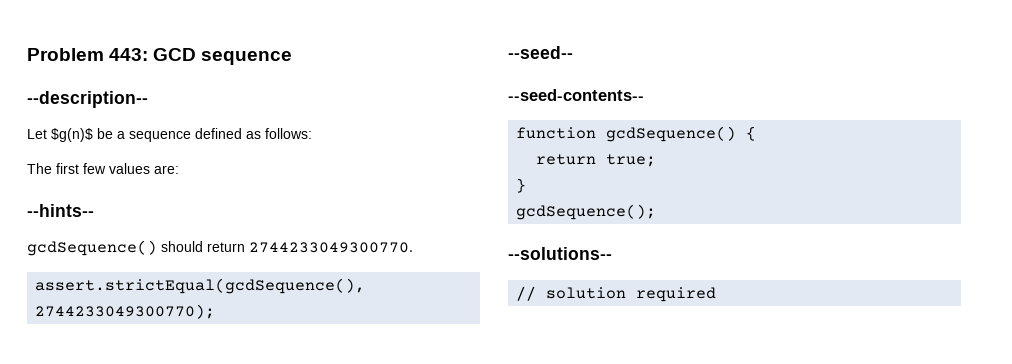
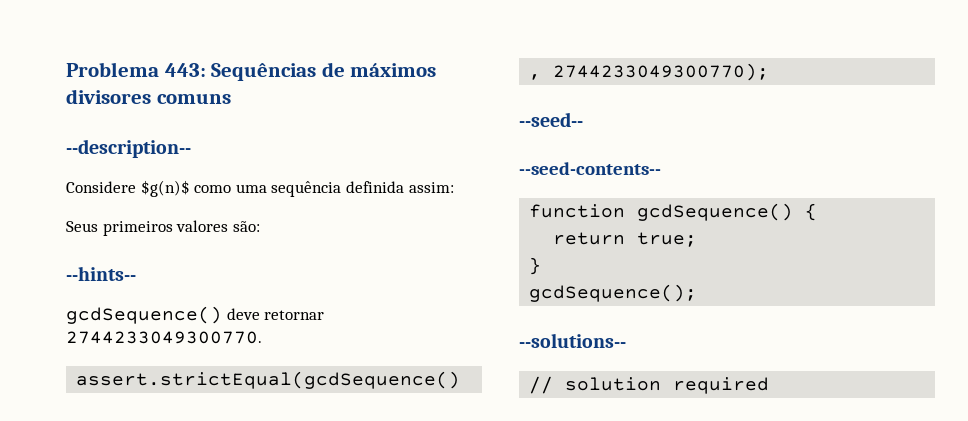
- Problem 443: GCD sequence
+ Problema 443: Sequências de máximos divisores comuns
  --description--
- Let $g(n)$ be a sequence defined as follows:
- The first few values are:
+ Considere $g(n)$ como uma sequência definida assim:
+ Seus primeiros valores são:
- gcdSequence() should return 2744233049300770.
+ gcdSequence() deve retornar 2744233049300770.

